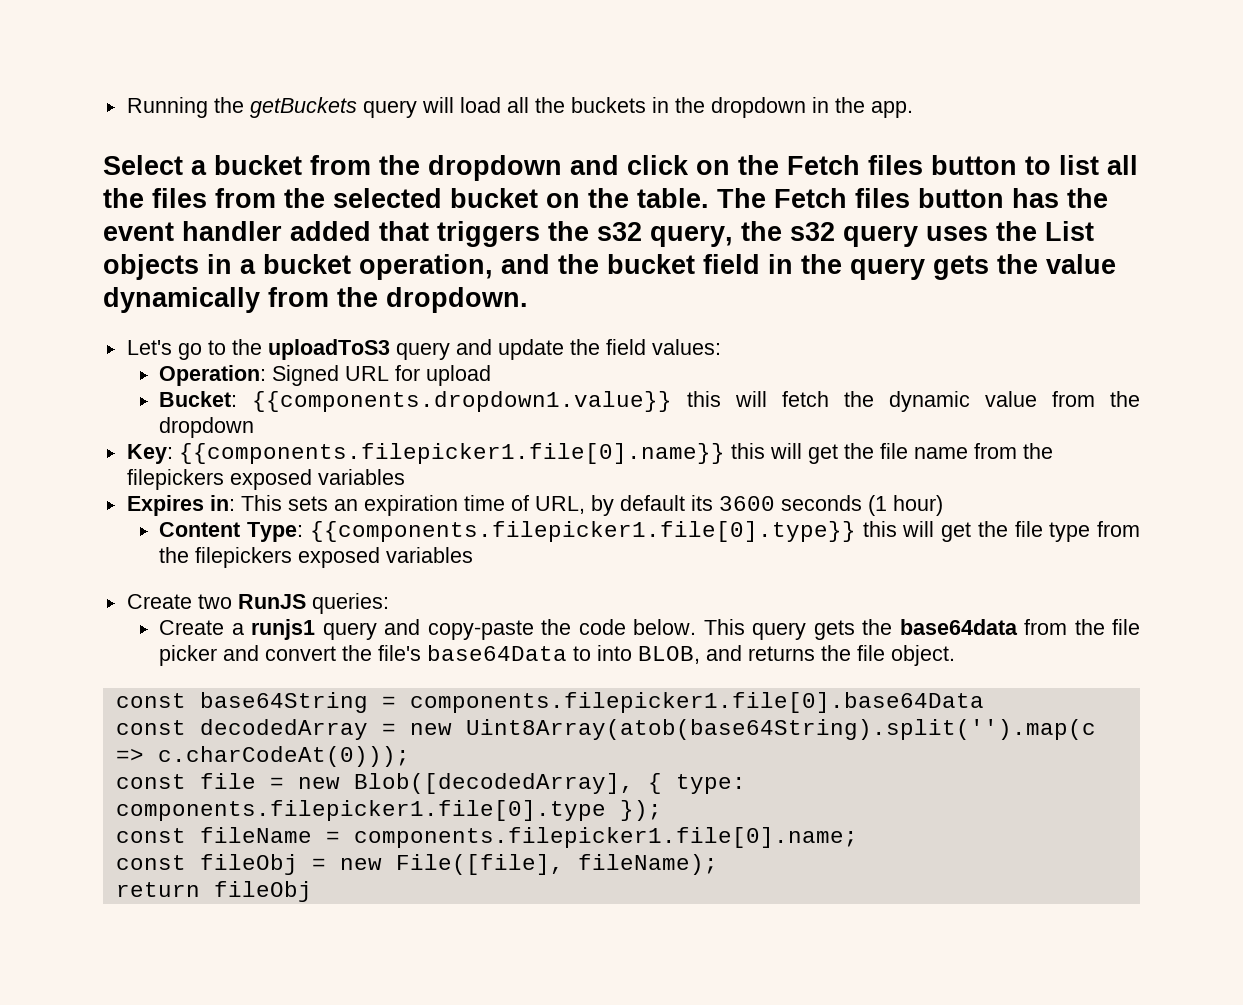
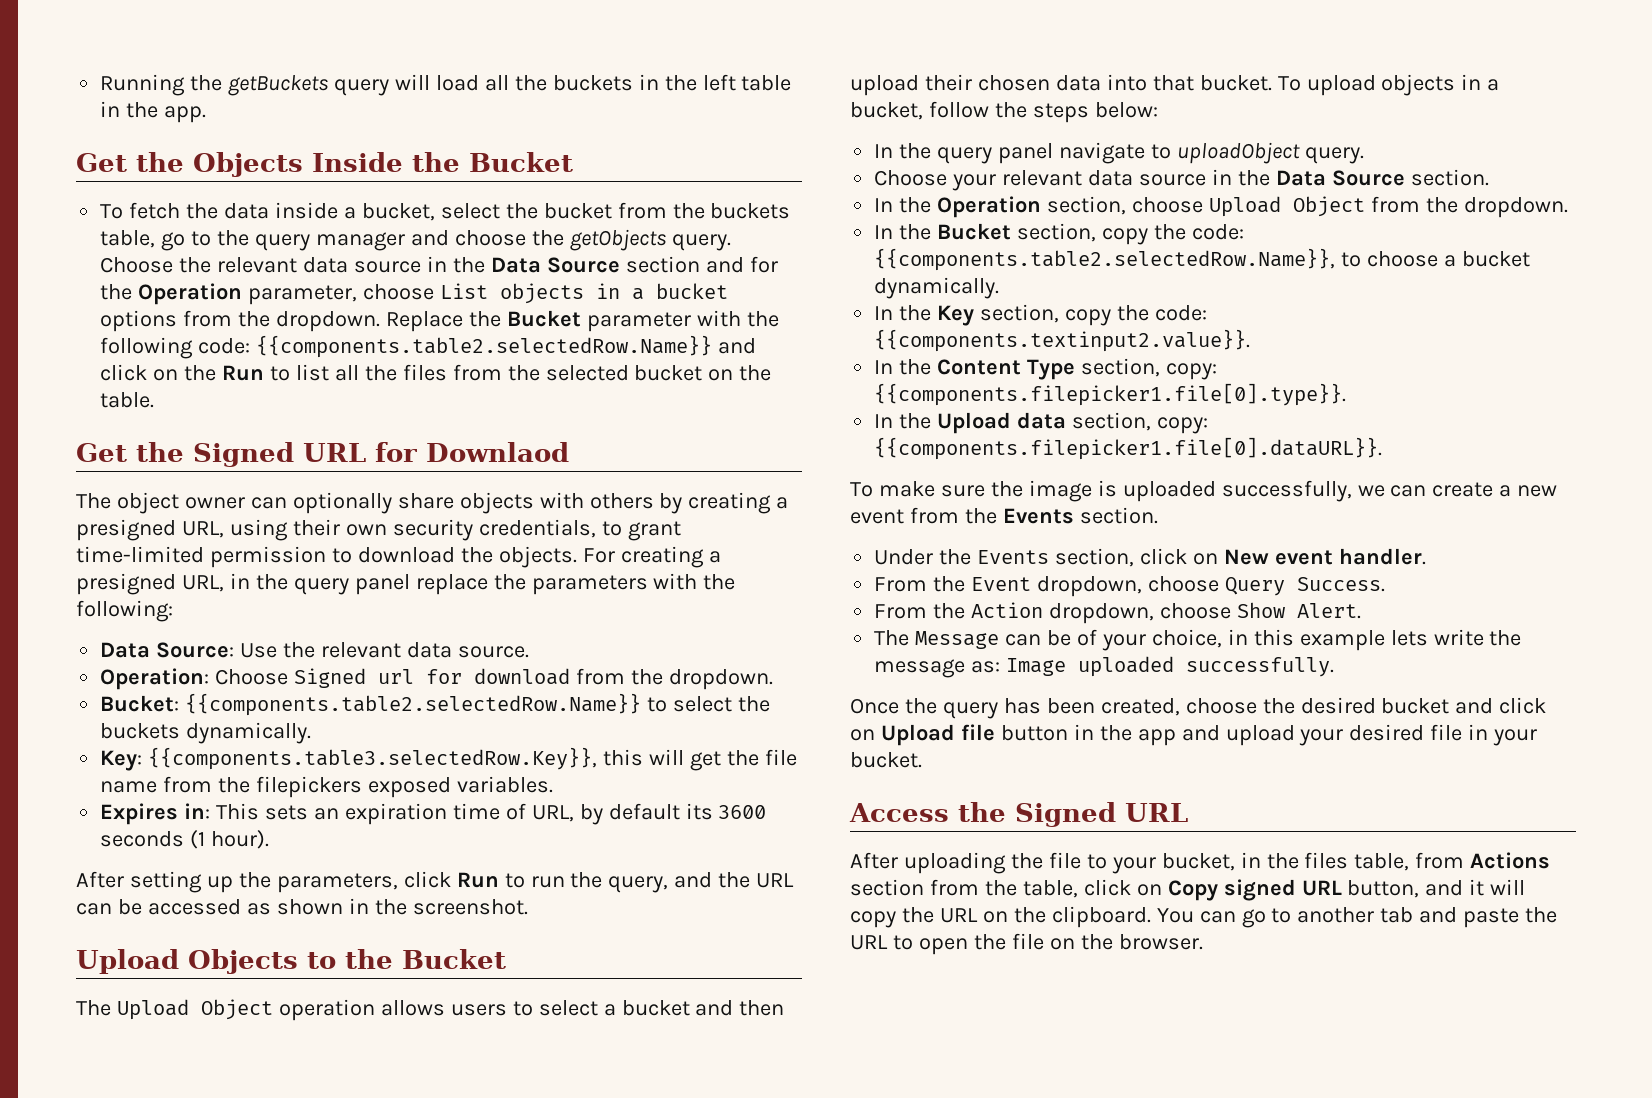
- Running the getBuckets query will load all the buckets in the dropdown in the app.
+ Running the getBuckets query will load all the buckets in the left table in the app.
- Select a bucket from the dropdown and click on the Fetch files button to list all the files from the selected bucket on the table. The Fetch files button has the event handler added that triggers the s32 query, the s32 query uses the List objects in a bucket operation, and the bucket field in the query gets the value dynamically from the dropdown.
- Let's go to the uploadToS3 query and update the field values:
- Operation: Signed URL for upload
- Bucket: {{components.dropdown1.value}} this will fetch the dynamic value from the dropdown
+ Get the Objects Inside the Bucket
+ To fetch the data inside a bucket, select the bucket from the buckets table, go to the query manager and choose the getObjects query. Choose the relevant data source in the Data Source section and for the Operation parameter, choose List objects in a bucket options from the dropdown. Replace the Bucket parameter with the following code: {{components.table2.selectedRow.Name}} and click on the Run to list all the files from the selected bucket on the table.
+ Get the Signed URL for Downlaod
+ The object owner can optionally share objects with others by creating a presigned URL, using their own security credentials, to grant time-limited permission to download the objects. For creating a presigned URL, in the query panel replace the parameters with the following:
+ Data Source: Use the relevant data source.
+ Operation: Choose Signed url for download from the dropdown.
+ Bucket: {{components.table2.selectedRow.Name}} to select the buckets dynamically.
- Key: {{components.filepicker1.file[0].name}} this will get the file name from the filepickers exposed variables
+ Key: {{components.table3.selectedRow.Key}}, this will get the file name from the filepickers exposed variables.
- Expires in: This sets an expiration time of URL, by default its 3600 seconds (1 hour)
- Content Type: {{components.filepicker1.file[0].type}} this will get the file type from the filepickers exposed variables
- Create two RunJS queries:
- Create a runjs1 query and copy-paste the code below. This query gets the base64data from the file picker and convert the file's base64Data to into BLOB, and returns the file object.
- const base64String = components.filepicker1.file[0].base64Data
- const decodedArray = new Uint8Array(atob(base64String).split('').map(c => c.charCodeAt(0)));
- const file = new Blob([decodedArray], { type: components.filepicker1.file[0].type });
- const fileName = components.filepicker1.file[0].name;
- const fileObj = new File([file], fileName);
- return fileObj
+ Expires in: This sets an expiration time of URL, by default its 3600 seconds (1 hour).
+ After setting up the parameters, click Run to run the query, and the URL can be accessed as shown in the screenshot.
+ Upload Objects to the Bucket
+ The Upload Object operation allows users to select a bucket and then upload their chosen data into that bucket. To upload objects in a bucket, follow the steps below:
+ In the query panel navigate to uploadObject query.
+ Choose your relevant data source in the Data Source section.
+ In the Operation section, choose Upload Object from the dropdown.
+ In the Bucket section, copy the code: {{components.table2.selectedRow.Name}}, to choose a bucket dynamically.
+ In the Key section, copy the code: {{components.textinput2.value}}.
+ In the Content Type section, copy: {{components.filepicker1.file[0].type}}.
+ In the Upload data section, copy: {{components.filepicker1.file[0].dataURL}}.
+ To make sure the image is uploaded successfully, we can create a new event from the Events section.
+ Under the Events section, click on New event handler.
+ From the Event dropdown, choose Query Success.
+ From the Action dropdown, choose Show Alert.
+ The Message can be of your choice, in this example lets write the message as: Image uploaded successfully.
+ Once the query has been created, choose the desired bucket and click on Upload file button in the app and upload your desired file in your bucket.
+ Access the Signed URL
+ After uploading the file to your bucket, in the files table, from Actions section from the table, click on Copy signed URL button, and it will copy the URL on the clipboard. You can go to another tab and paste the URL to open the file on the browser.

